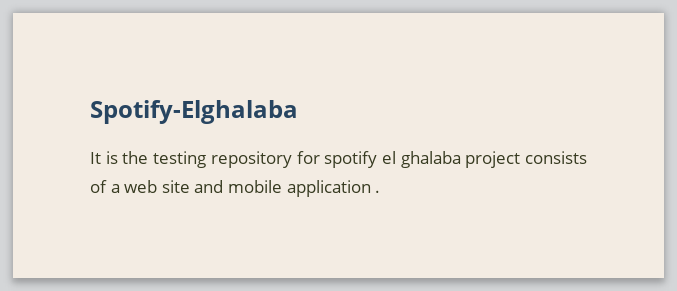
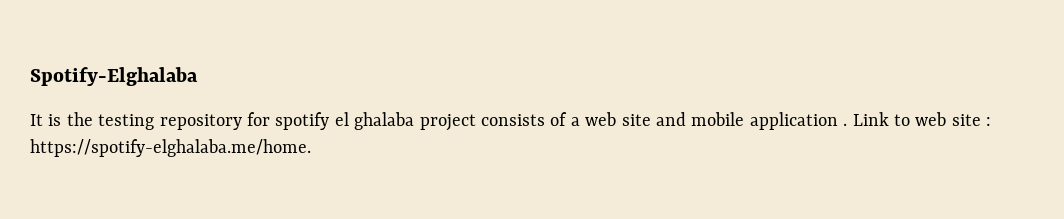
+ Link to web site : https://spotify-elghalaba.me/home.

